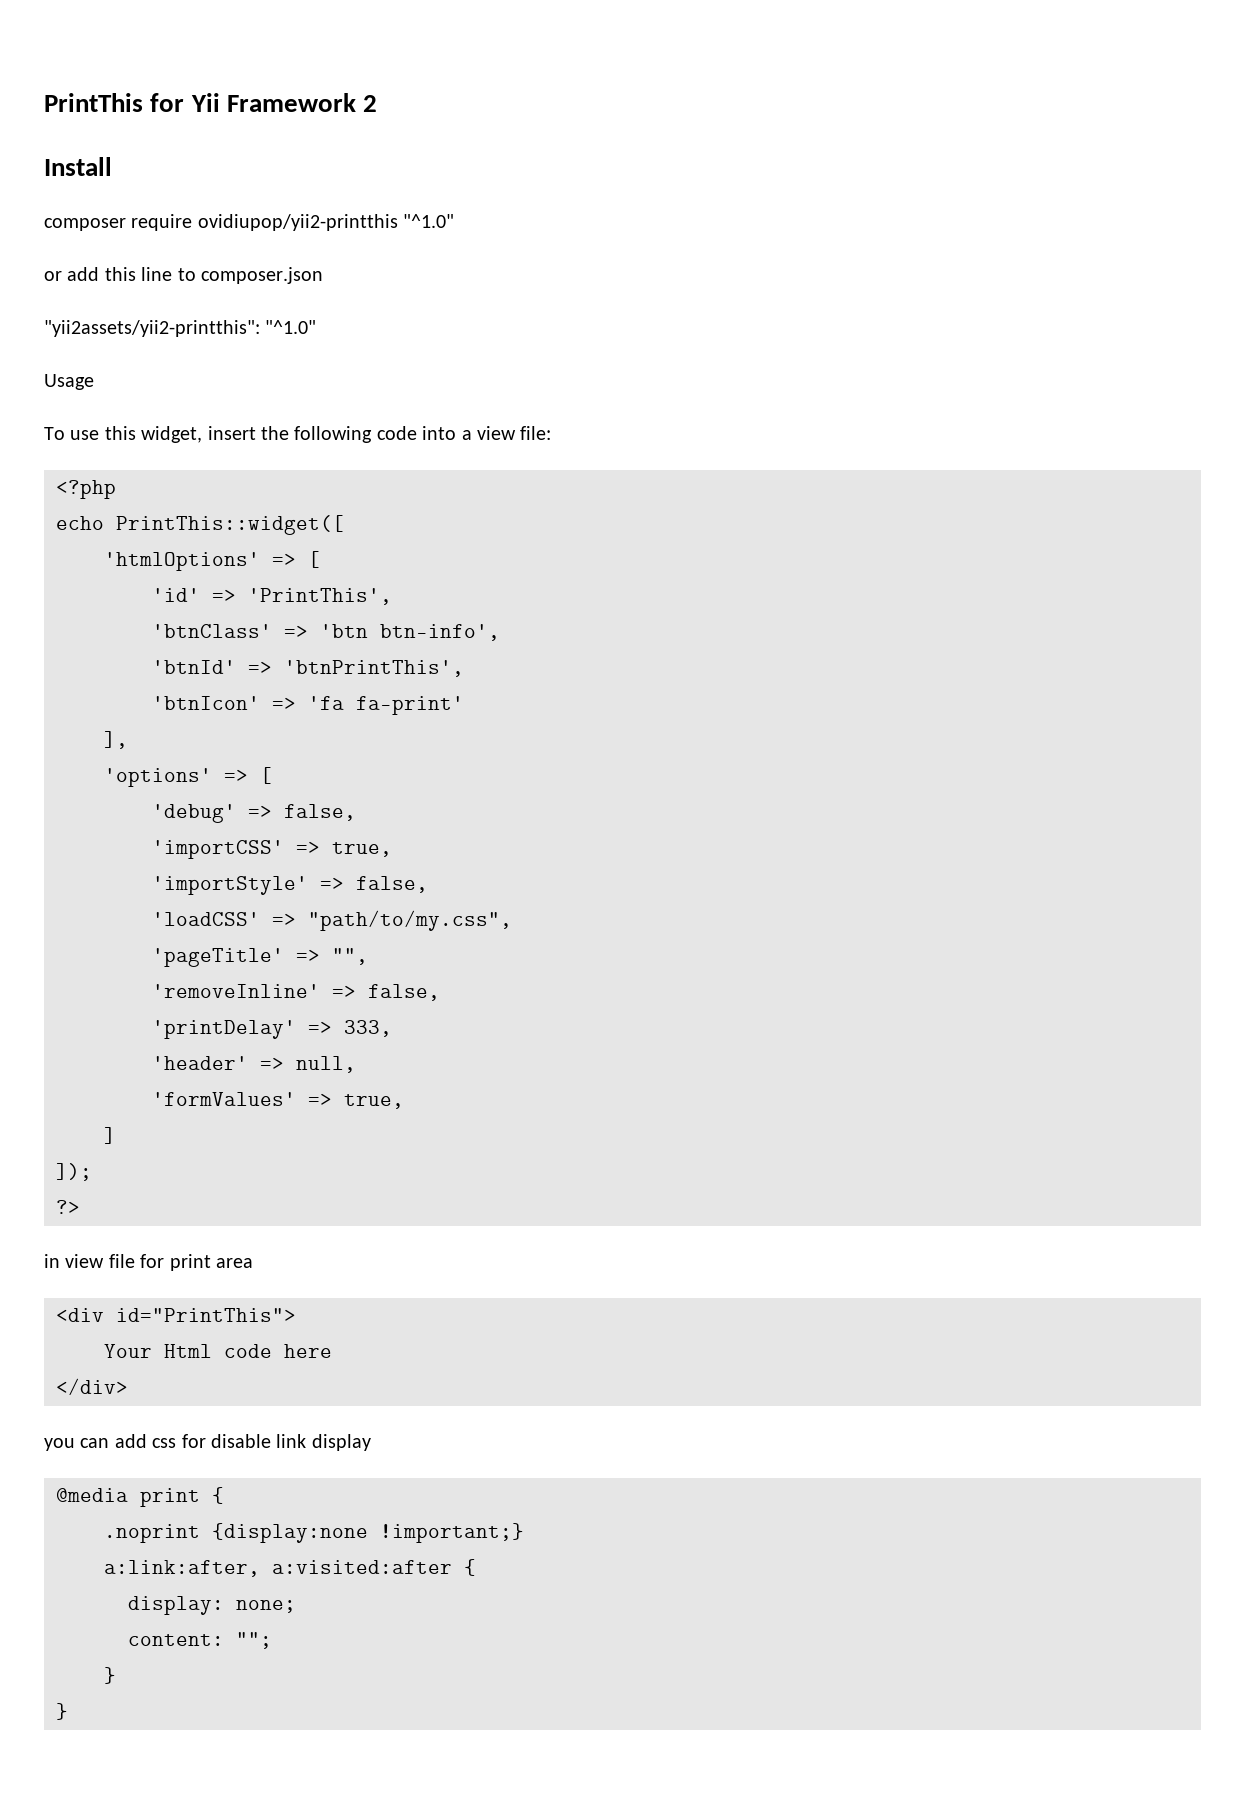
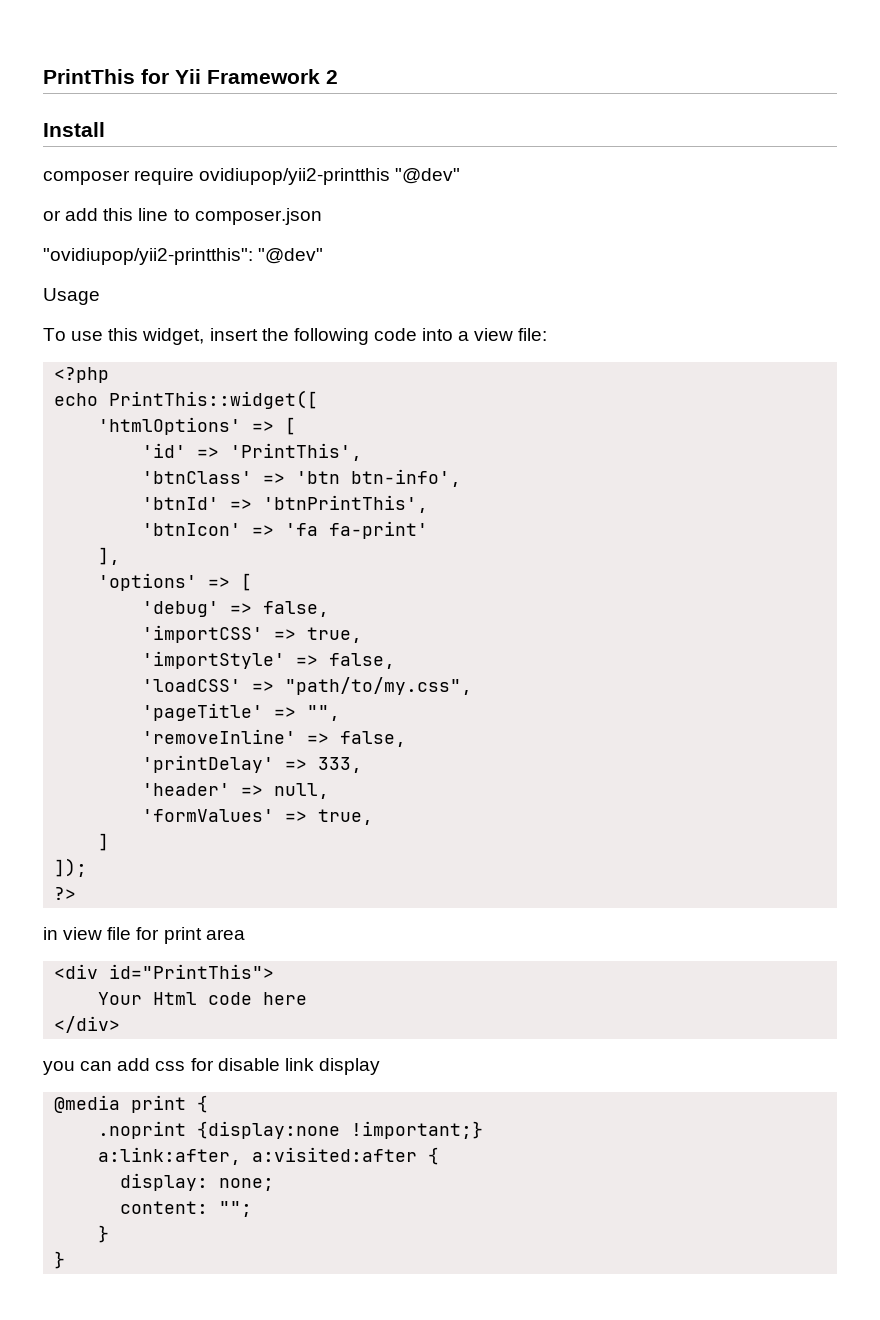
- composer require ovidiupop/yii2-printthis "^1.0"
+ composer require ovidiupop/yii2-printthis "@dev"
- "yii2assets/yii2-printthis": "^1.0"
+ "ovidiupop/yii2-printthis": "@dev"

